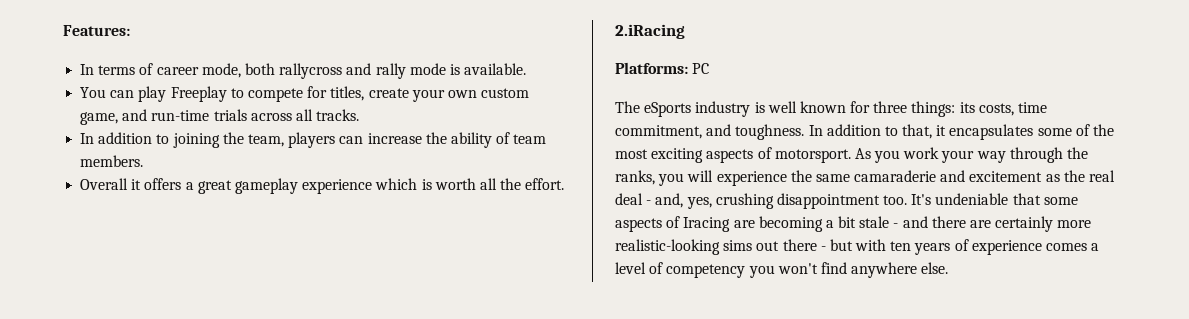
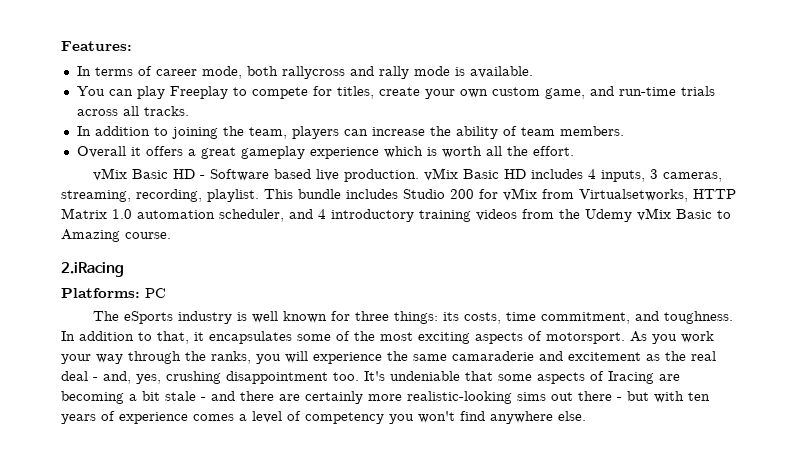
+ vMix Basic HD - Software based live production. vMix Basic HD includes 4 inputs, 3 cameras, streaming, recording, playlist. This bundle includes Studio 200 for vMix from Virtualsetworks, HTTP Matrix 1.0 automation scheduler, and 4 introductory training videos from the Udemy vMix Basic to Amazing course.

